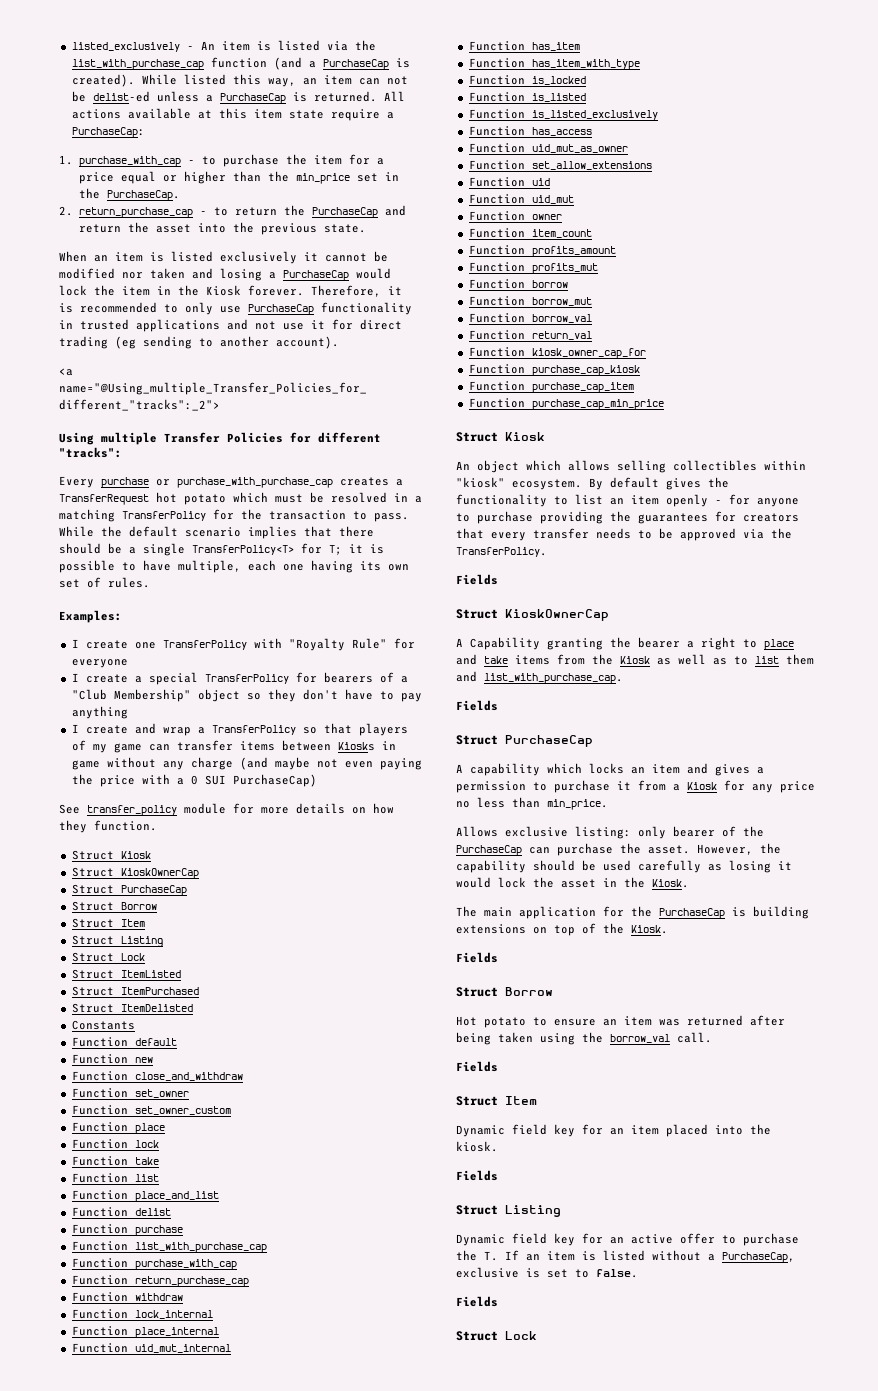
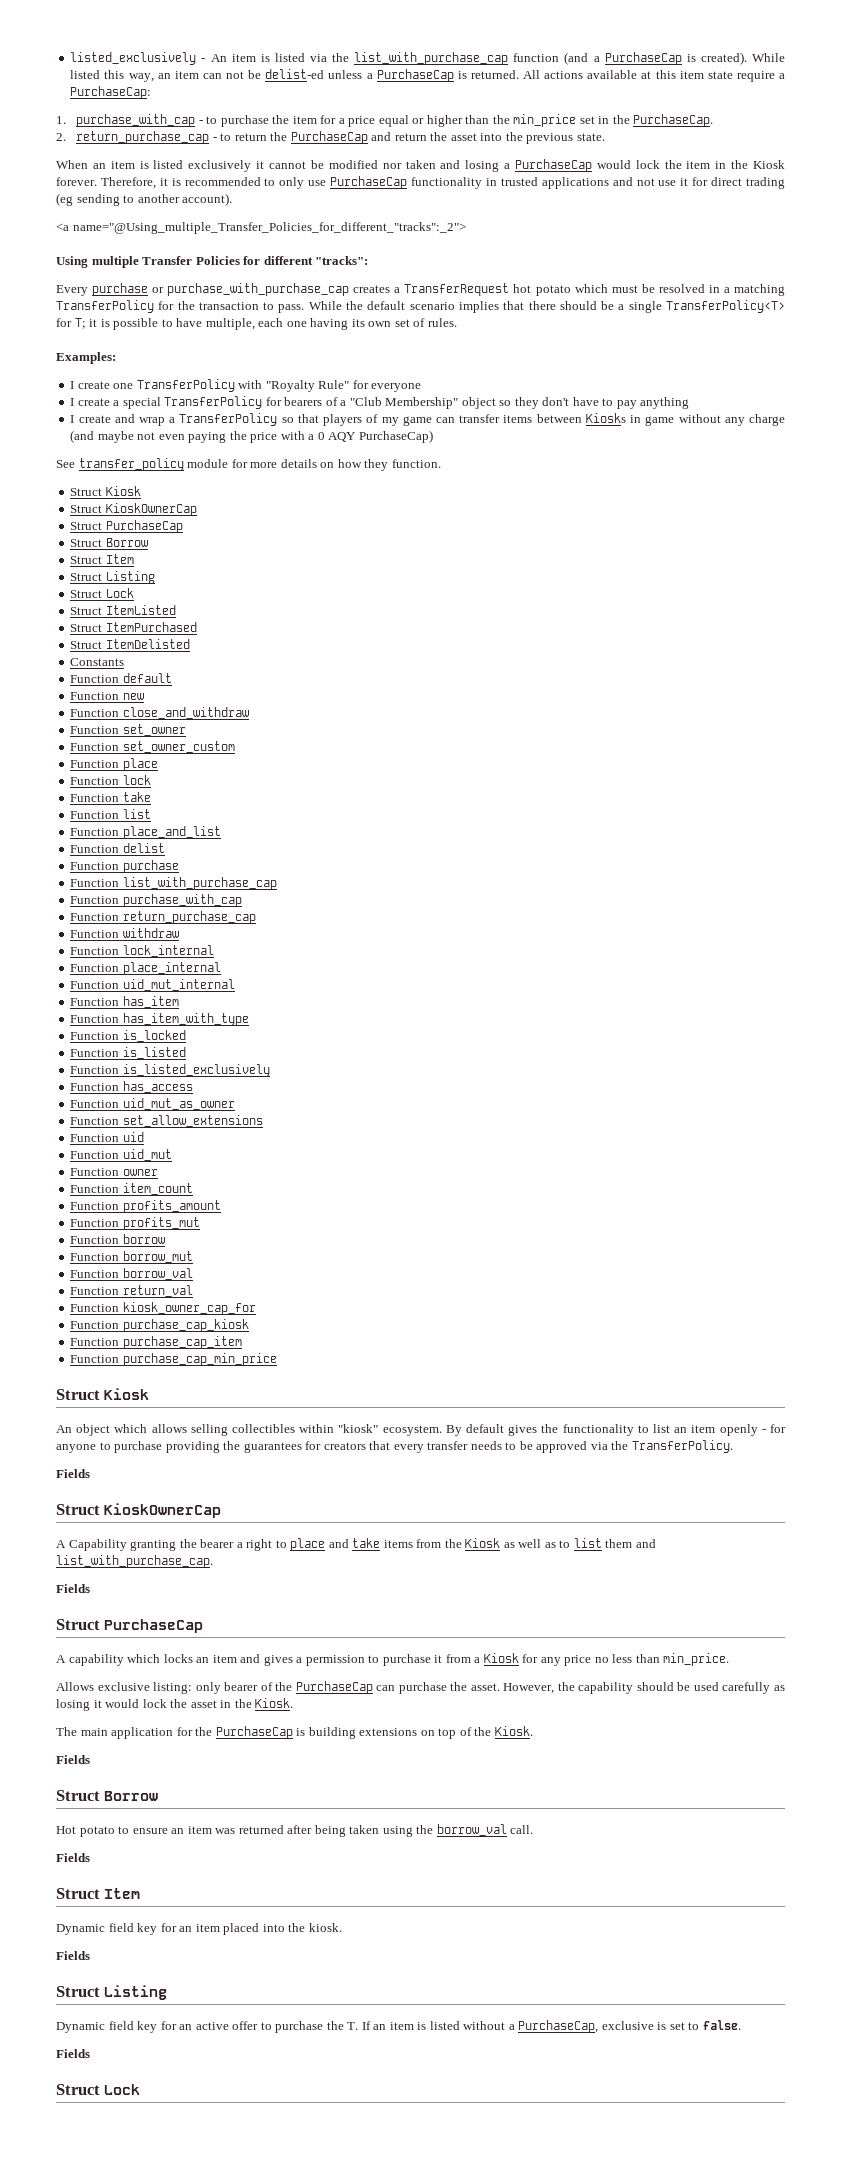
- I create and wrap a TransferPolicy so that players of my game can transfer items between Kiosks in game without any charge (and maybe not even paying the price with a 0 SUI PurchaseCap)
+ I create and wrap a TransferPolicy so that players of my game can transfer items between Kiosks in game without any charge (and maybe not even paying the price with a 0 AQY PurchaseCap)

